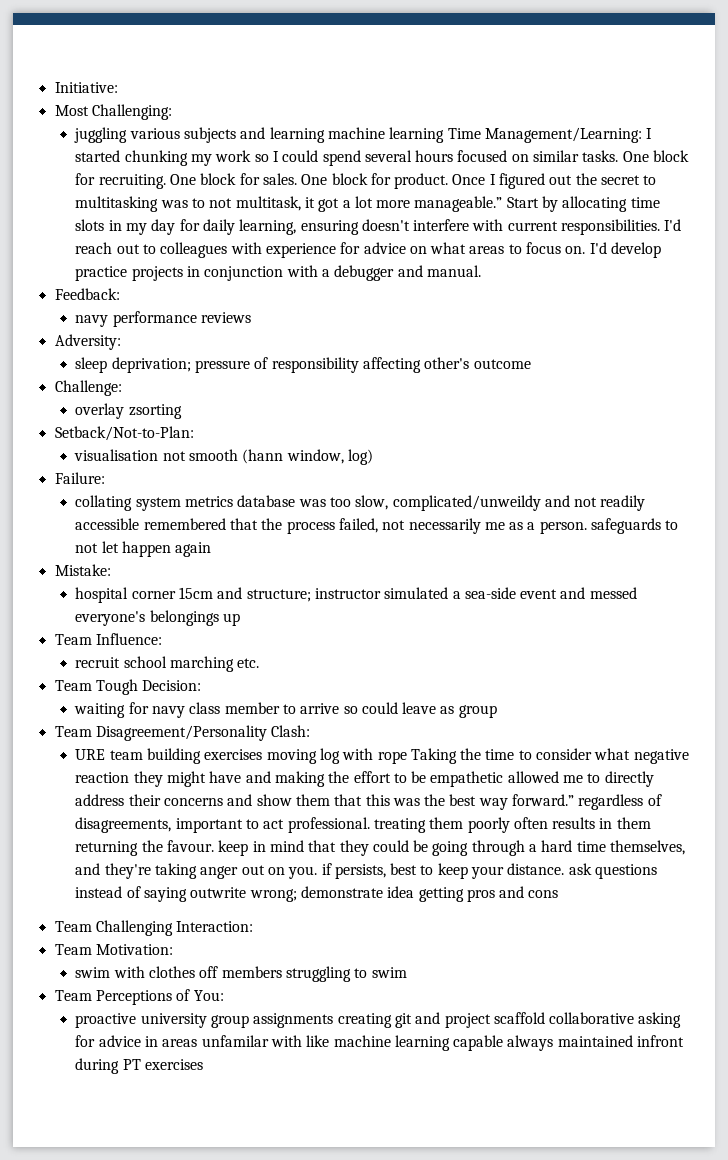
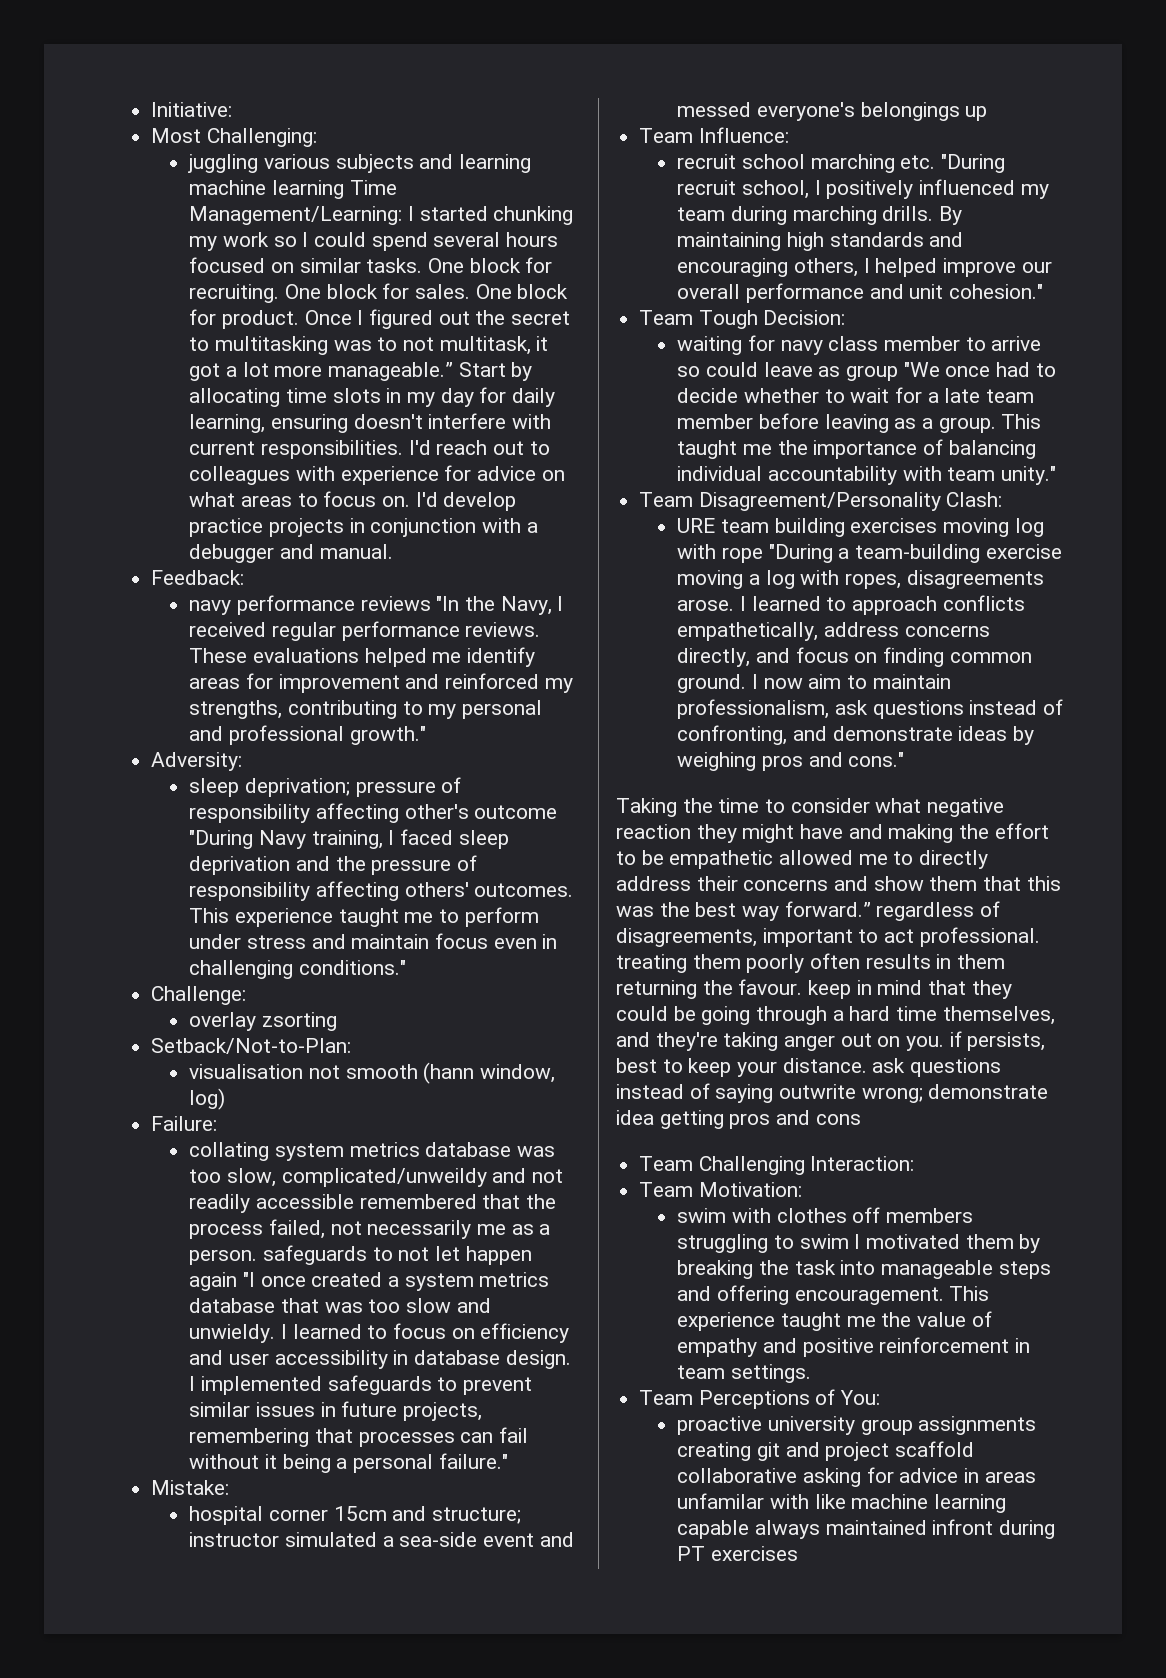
- navy performance reviews
+ navy performance reviews "In the Navy, I received regular performance reviews. These evaluations helped me identify areas for improvement and reinforced my strengths, contributing to my personal and professional growth."
- sleep deprivation; pressure of responsibility affecting other's outcome
+ sleep deprivation; pressure of responsibility affecting other's outcome "During Navy training, I faced sleep deprivation and the pressure of responsibility affecting others' outcomes. This experience taught me to perform under stress and maintain focus even in challenging conditions."
- collating system metrics database was too slow, complicated/unweildy and not readily accessible remembered that the process failed, not necessarily me as a person. safeguards to not let happen again
+ collating system metrics database was too slow, complicated/unweildy and not readily accessible remembered that the process failed, not necessarily me as a person. safeguards to not let happen again "I once created a system metrics database that was too slow and unwieldy. I learned to focus on efficiency and user accessibility in database design. I implemented safeguards to prevent similar issues in future projects, remembering that processes can fail without it being a personal failure."
- recruit school marching etc.
+ recruit school marching etc. "During recruit school, I positively influenced my team during marching drills. By maintaining high standards and encouraging others, I helped improve our overall performance and unit cohesion."
- waiting for navy class member to arrive so could leave as group
+ waiting for navy class member to arrive so could leave as group "We once had to decide whether to wait for a late team member before leaving as a group. This taught me the importance of balancing individual accountability with team unity."
- URE team building exercises moving log with rope Taking the time to consider what negative reaction they might have and making the effort to be empathetic allowed me to directly address their concerns and show them that this was the best way forward.” regardless of disagreements, important to act professional. treating them poorly often results in them returning the favour. keep in mind that they could be going through a hard time themselves, and they're taking anger out on you. if persists, best to keep your distance. ask questions instead of saying outwrite wrong;
+ URE team building exercises moving log with rope "During a team-building exercise moving a log with ropes, disagreements arose. I learned to approach conflicts empathetically, address concerns directly, and focus on finding common ground. I now aim to maintain professionalism, ask questions instead of confronting, and demonstrate ideas by weighing pros and cons."
+ Taking the time to consider what negative reaction they might have and making the effort to be empathetic allowed me to directly address their concerns and show them that this was the best way forward.” regardless of disagreements, important to act professional. treating them poorly often results in them returning the favour. keep in mind that they could be going through a hard time themselves, and they're taking anger out on you. if persists, best to keep your distance. ask questions instead of saying outwrite wrong;
- swim with clothes off members struggling to swim
+ swim with clothes off members struggling to swim I motivated them by breaking the task into manageable steps and offering encouragement. This experience taught me the value of empathy and positive reinforcement in team settings.

